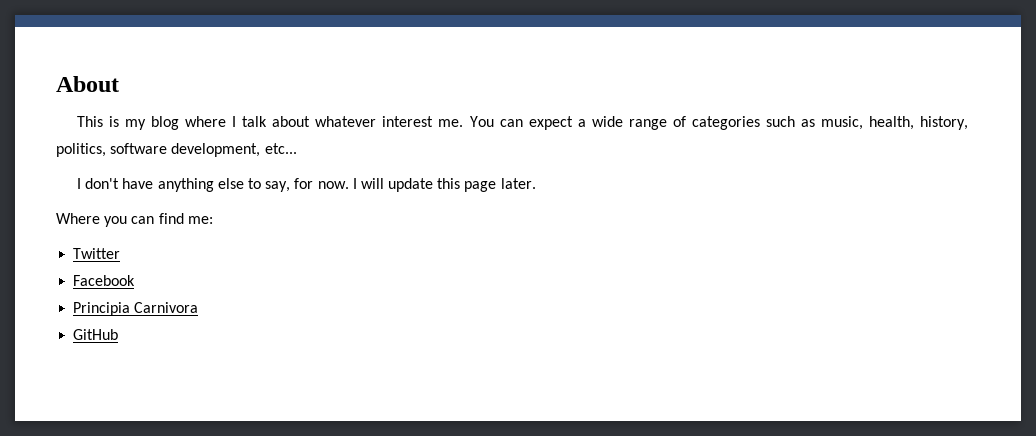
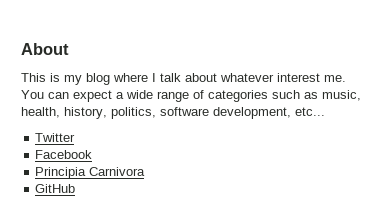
- I don't have anything else to say, for now. I will update this page later.
- Where you can find me:

